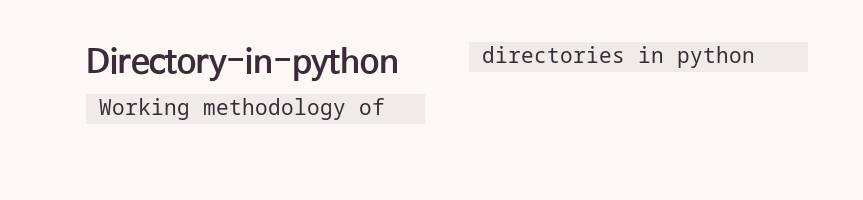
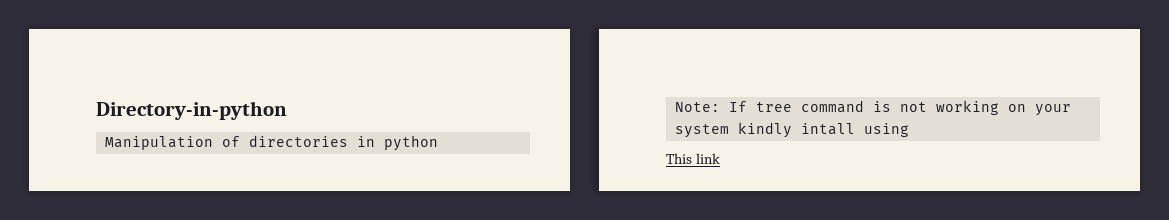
- Working methodology of directories in python
+ Manipulation of directories in python
+ Note: If tree command is not working on your system kindly intall using
+ This link

